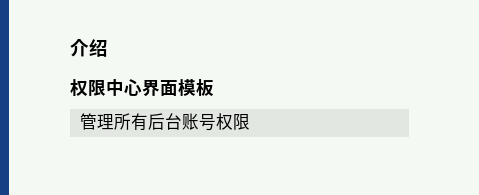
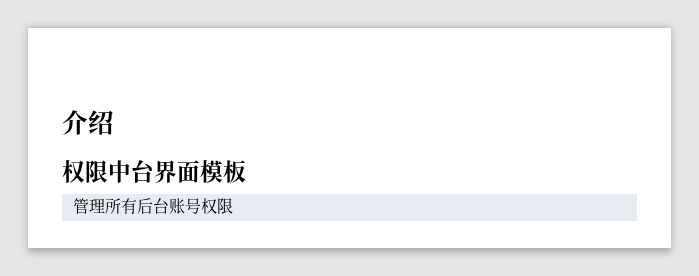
- 权限中心界面模板
+ 权限中台界面模板

